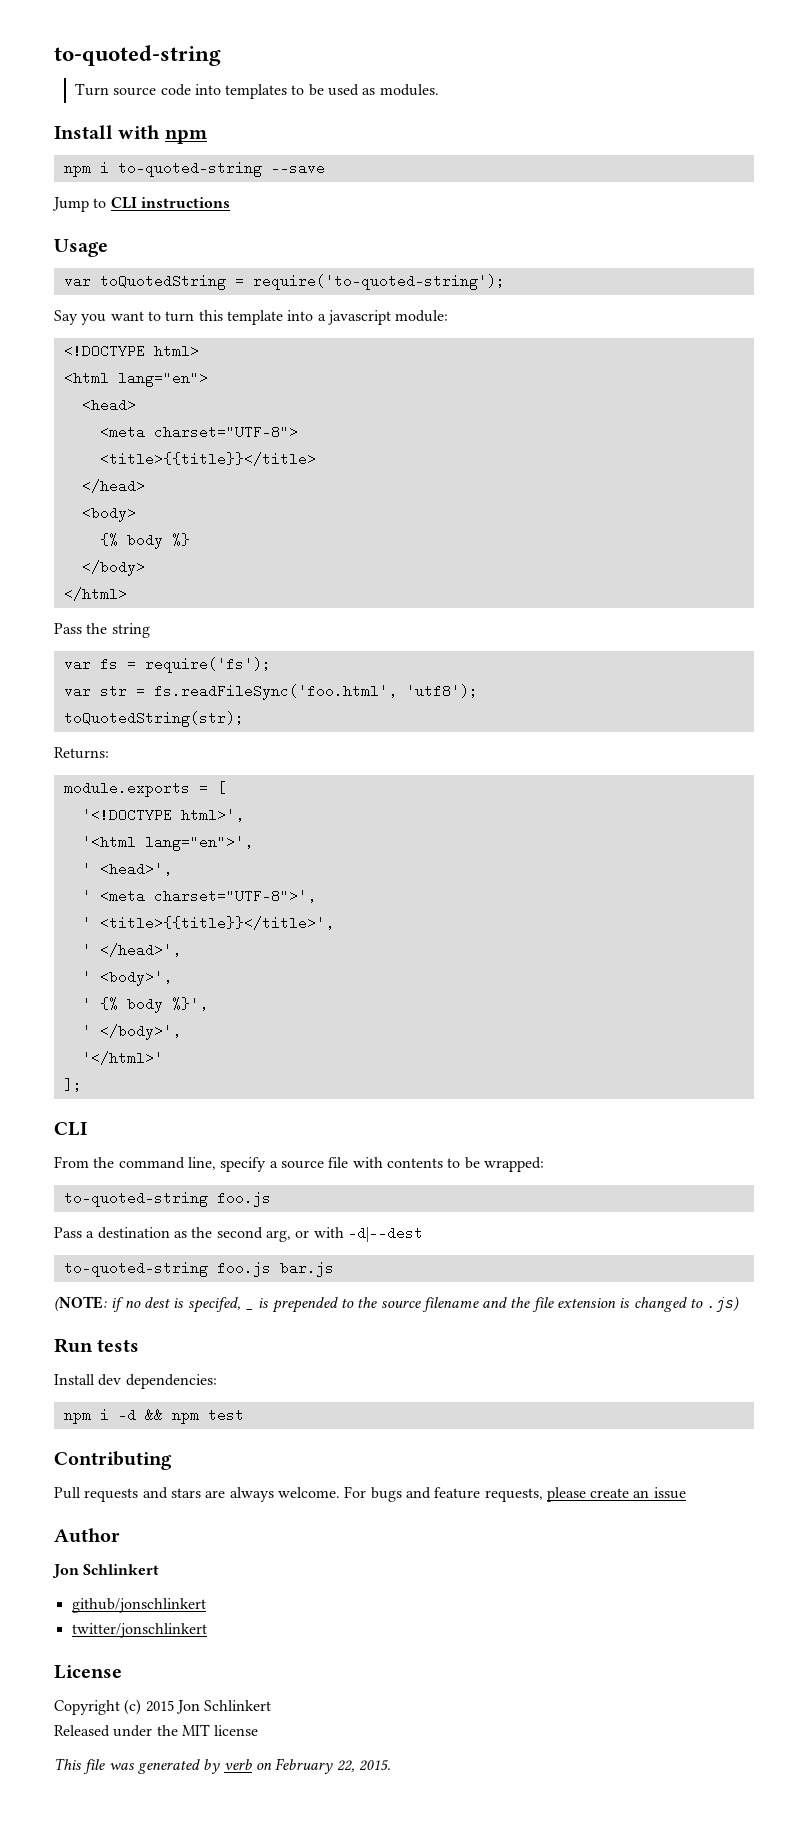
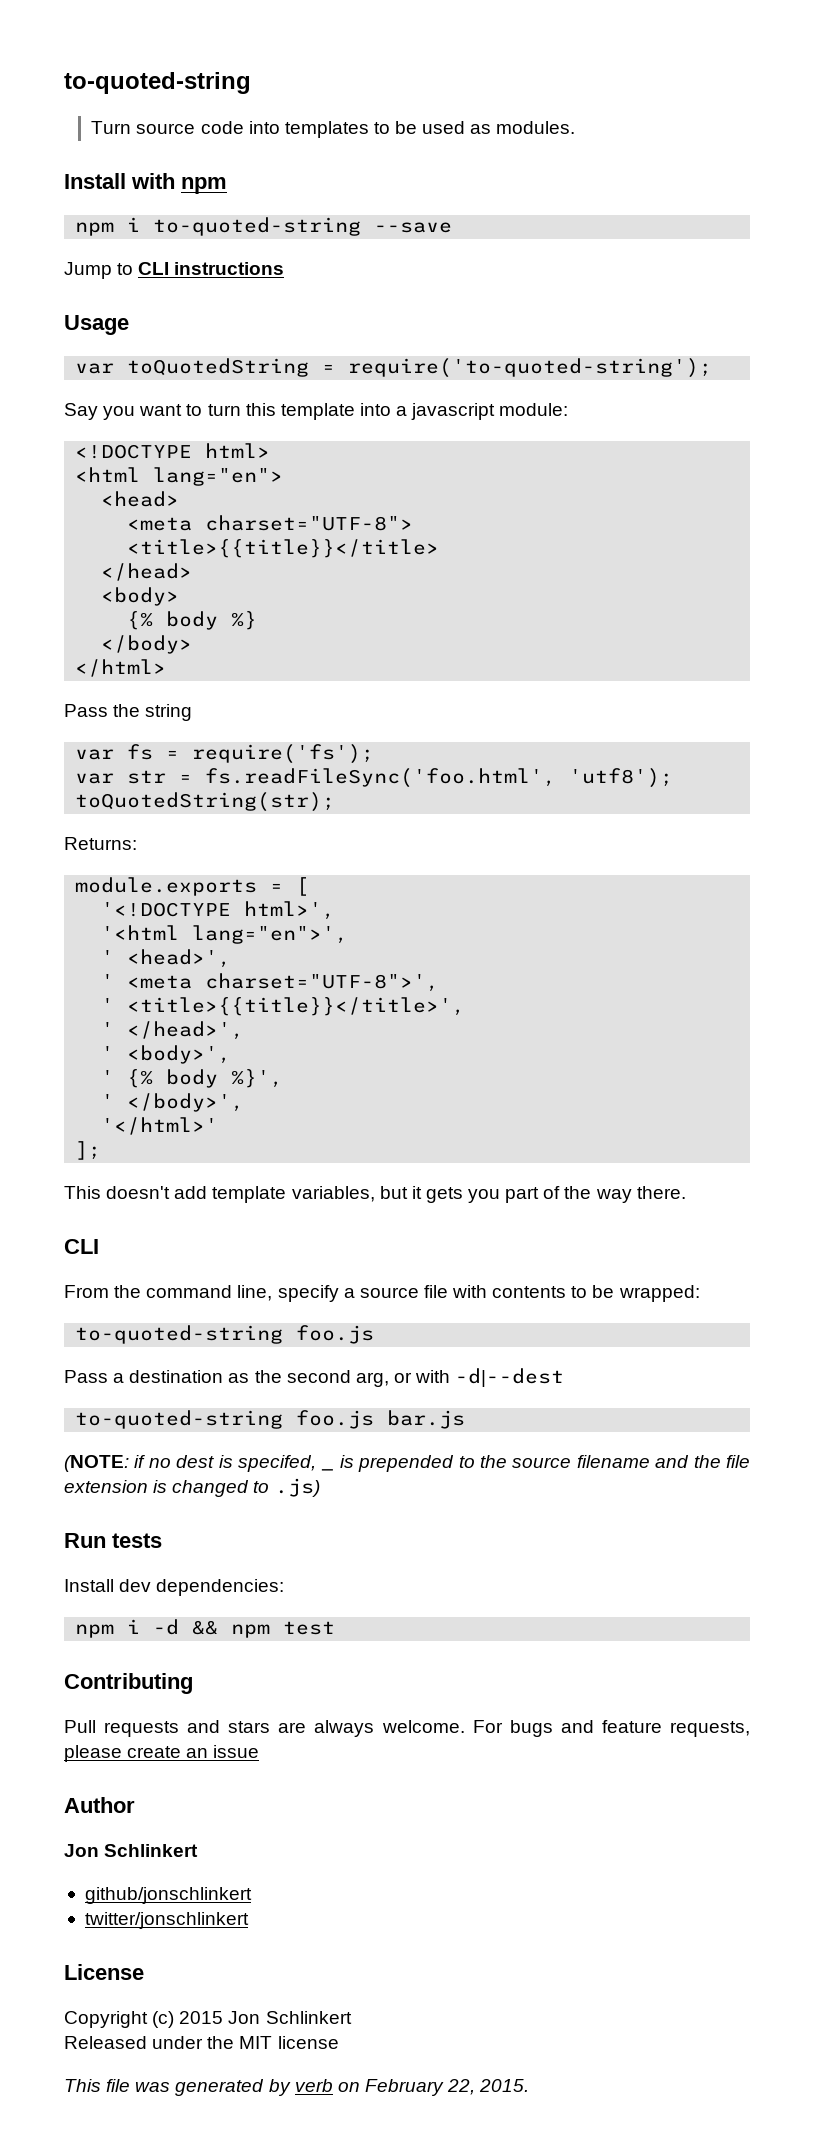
+ This doesn't add template variables, but it gets you part of the way there.

